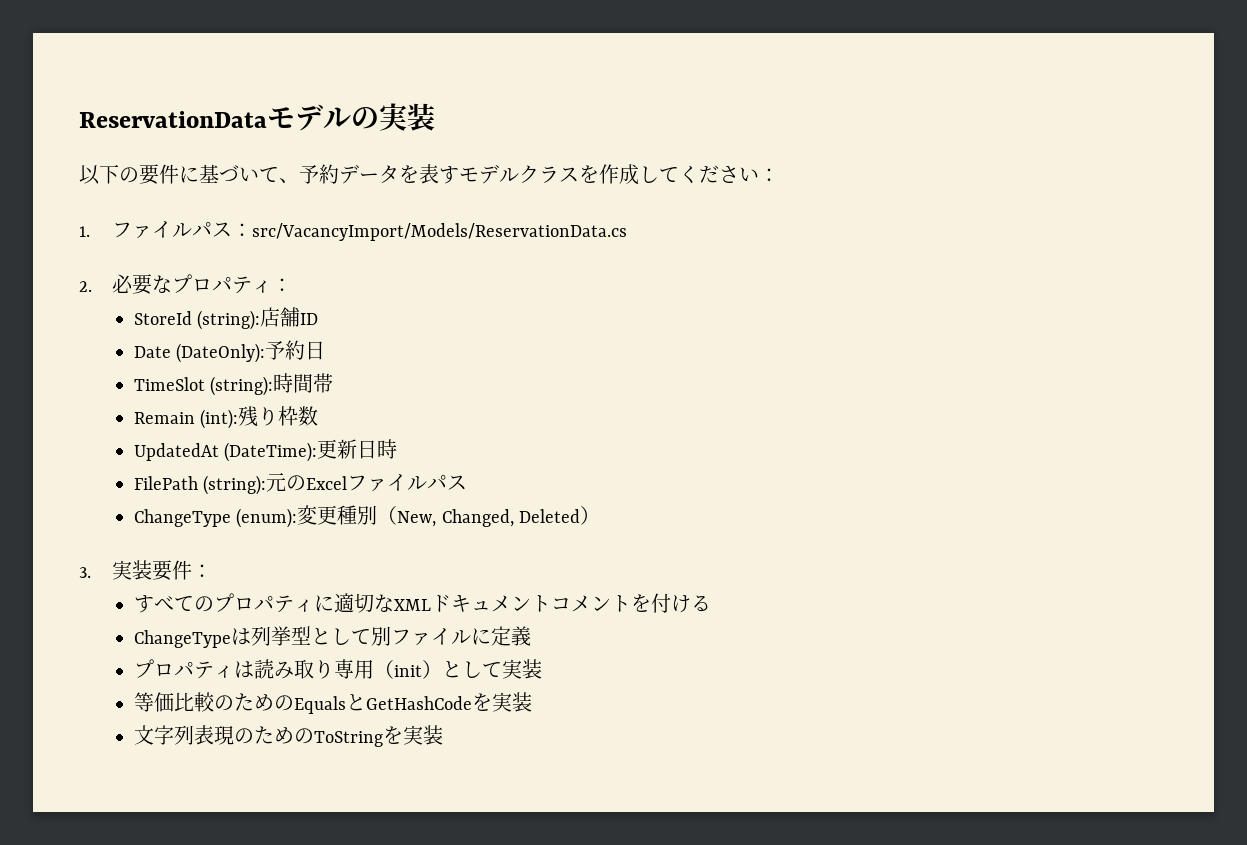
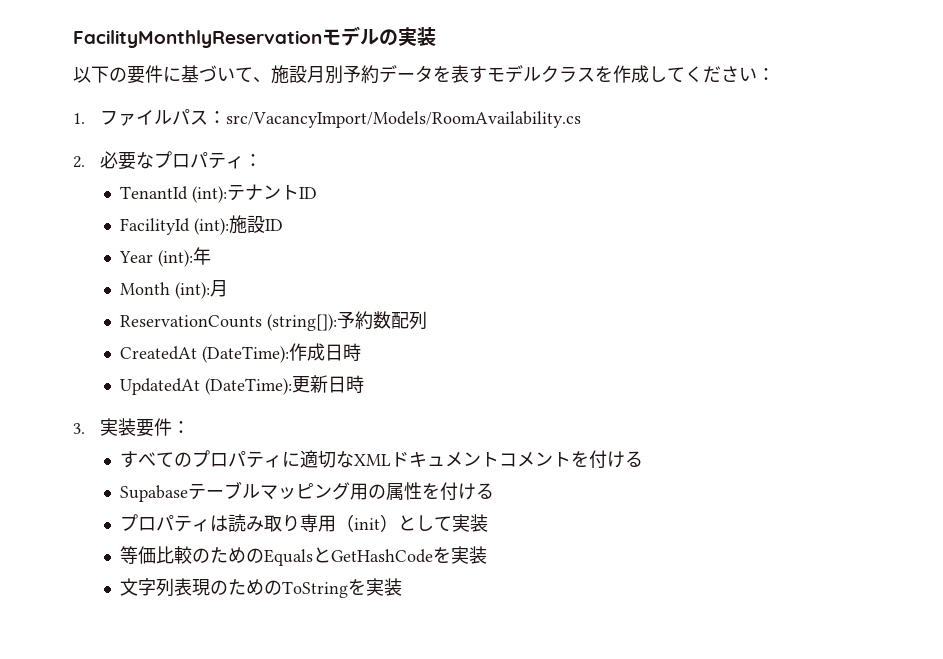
- ReservationDataモデルの実装
+ FacilityMonthlyReservationモデルの実装
- 以下の要件に基づいて、予約データを表すモデルクラスを作成してください：
+ 以下の要件に基づいて、施設月別予約データを表すモデルクラスを作成してください：
- 1.ファイルパス：src/VacancyImport/Models/ReservationData.cs
+ 1.ファイルパス：src/VacancyImport/Models/RoomAvailability.cs
- StoreId (string):店舗ID
- Date (DateOnly):予約日
- TimeSlot (string):時間帯
- Remain (int):残り枠数
+ TenantId (int):テナントID
+ FacilityId (int):施設ID
+ Year (int):年
+ Month (int):月
+ ReservationCounts (string[]):予約数配列
+ CreatedAt (DateTime):作成日時
- FilePath (string):元のExcelファイルパス
- ChangeType (enum):変更種別（New, Changed, Deleted）
- ChangeTypeは列挙型として別ファイルに定義
+ Supabaseテーブルマッピング用の属性を付ける

